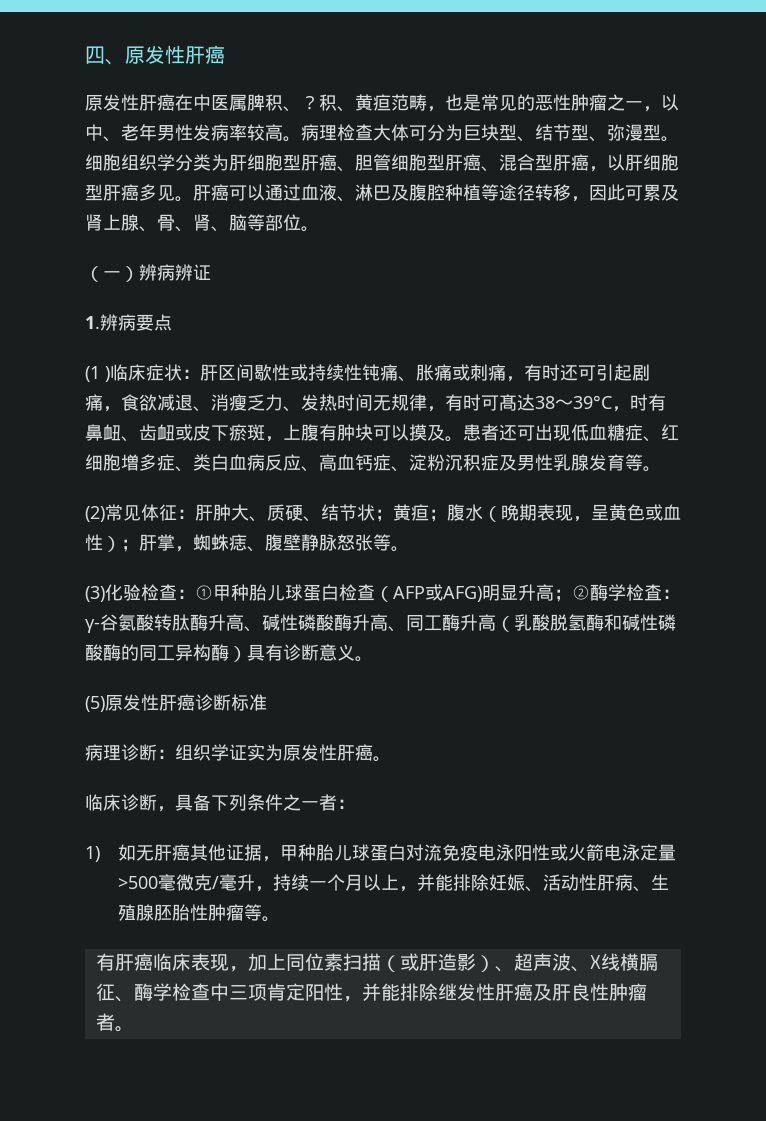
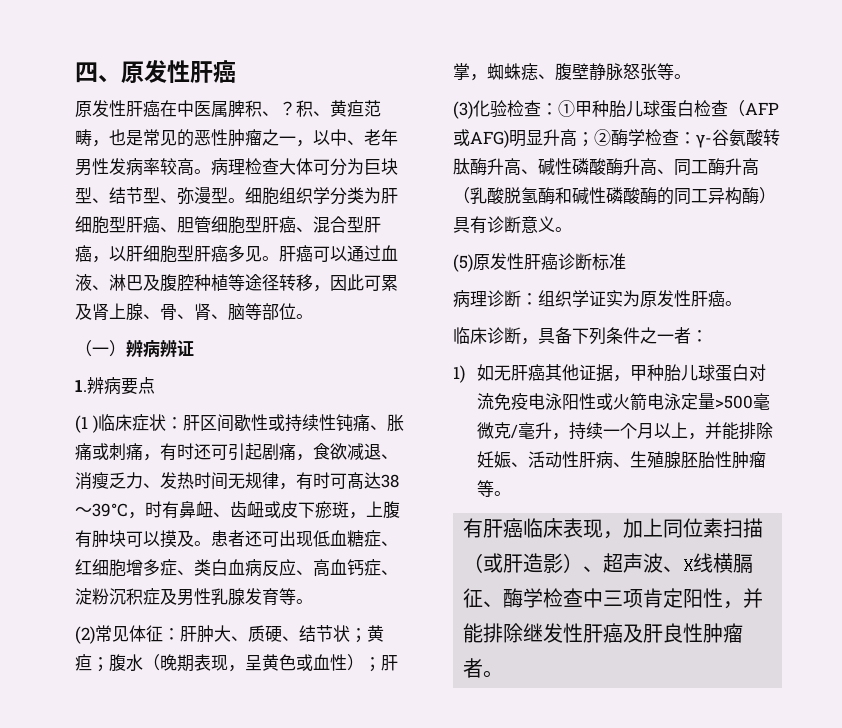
- 患者还可出现低血糖症、红细胞増多症、类白血病反应、高血钙症、淀粉沉积症及男性乳腺发育等。
+ 患者还可出现低血糖症、红细胞增多症、类白血病反应、高血钙症、淀粉沉积症及男性乳腺发育等。
- (2)常见体征：肝肿大、质硬、结节状；黄疸；腹水（晩期表现，呈黄色或血性）；肝掌，蜘蛛痣、腹壁静脉怒张等。
+ (2)常见体征：肝肿大、质硬、结节状；黄疸；腹水（晚期表现，呈黄色或血性）；肝掌，蜘蛛痣、腹壁静脉怒张等。
- (3)化验检查：①甲种胎儿球蛋白检查（AFP或AFG)明显升高；②酶学检査：γ-谷氨酸转肽酶升高、碱性磷酸酶升高、同工酶升高（乳酸脱氢酶和碱性磷酸酶的同工异构酶）具有诊断意义。
+ (3)化验检查：①甲种胎儿球蛋白检查（AFP或AFG)明显升高；②酶学检查：γ-谷氨酸转肽酶升高、碱性磷酸酶升高、同工酶升高（乳酸脱氢酶和碱性磷酸酶的同工异构酶）具有诊断意义。

